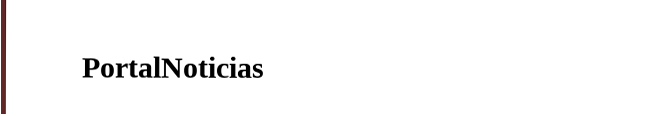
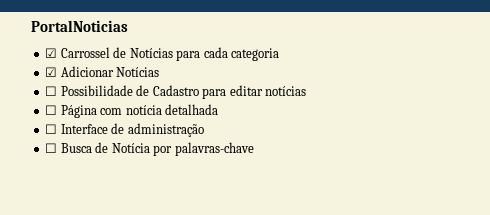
+ ☑ Carrossel de Notícias para cada categoria
+ ☑ Adicionar Notícias
+ ☐ Possibilidade de Cadastro para editar notícias
+ ☐ Página com notícia detalhada
+ ☐ Interface de administração
+ ☐ Busca de Notícia por palavras-chave

